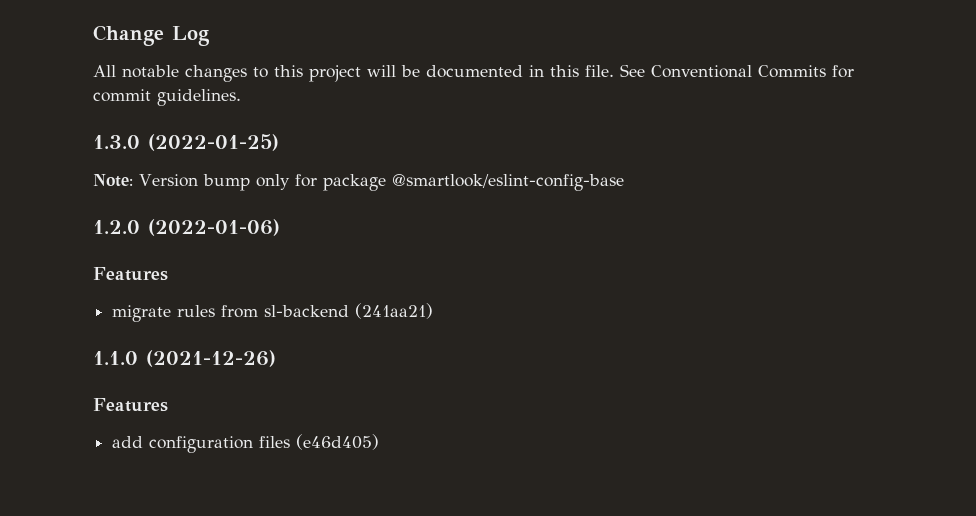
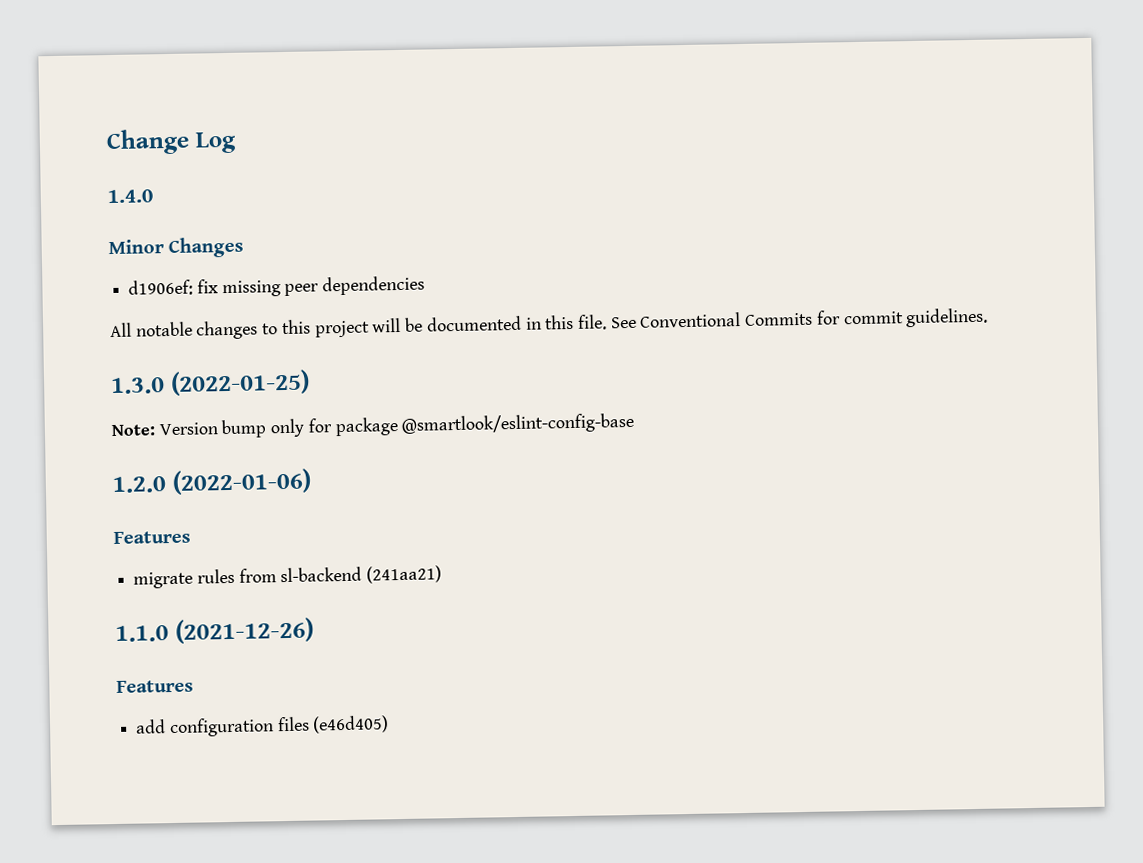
+ 1.4.0
+ Minor Changes
+ d1906ef: fix missing peer dependencies

